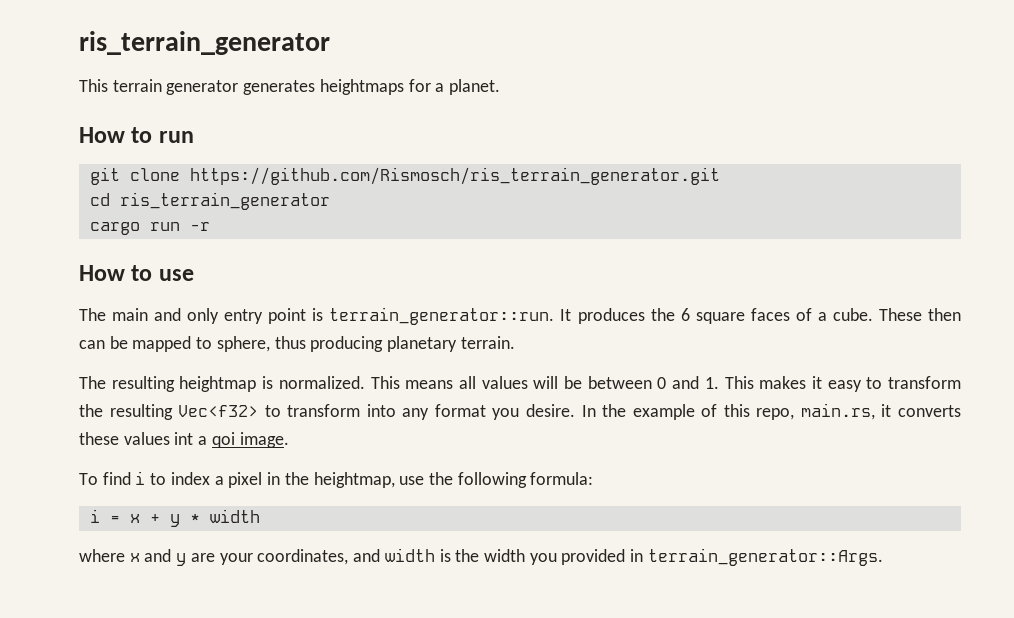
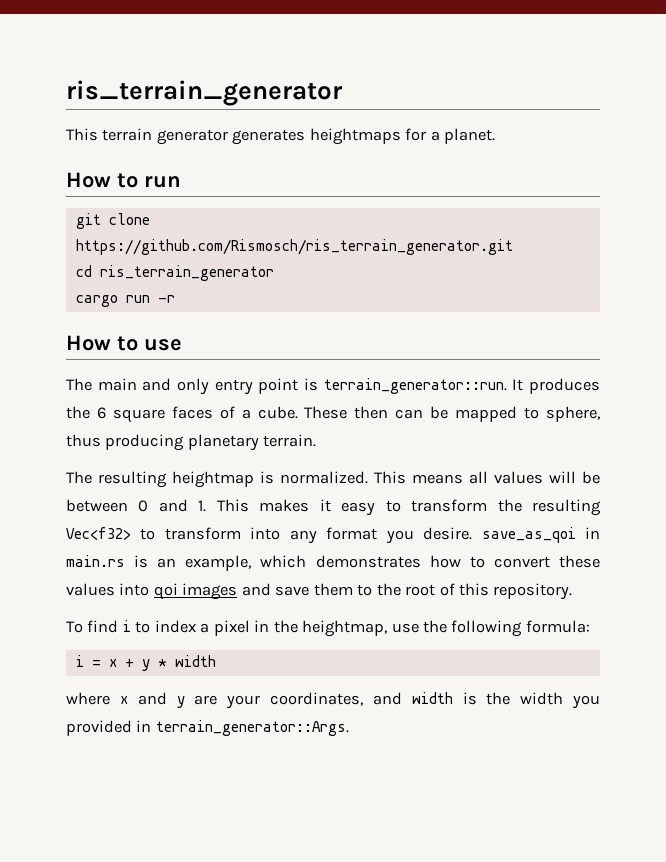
- This means all values will be between 0 and 1. This makes it easy to transform the resulting Vec<f32> to transform into any format you desire. In the example of this repo, main.rs, it converts these values int a qoi image.
+ This means all values will be between 0 and 1. This makes it easy to transform the resulting Vec<f32> to transform into any format you desire. save_as_qoi in main.rs is an example, which demonstrates how to convert these values into qoi images and save them to the root of this repository.

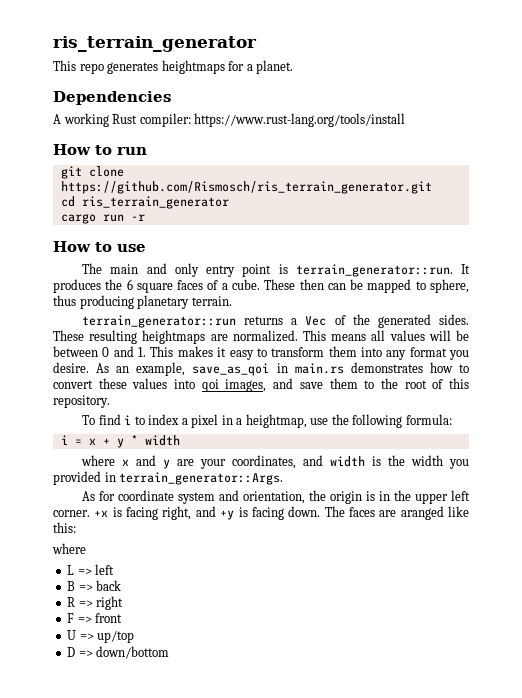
- This terrain generator generates heightmaps for a planet.
+ This repo generates heightmaps for a planet.
+ Dependencies
+ A working Rust compiler: https://www.rust-lang.org/tools/install
- The resulting heightmap is normalized.
+ terrain_generator::run returns a Vec of the generated sides. These resulting heightmaps are normalized.
- This means all values will be between 0 and 1. This makes it easy to transform the resulting Vec<f32> to transform into any format you desire. save_as_qoi in main.rs is an example, which demonstrates how to convert these values into qoi images and save them to the root of this repository.
+ This means all values will be between 0 and 1. This makes it easy to transform them into any format you desire. As an example, save_as_qoi in main.rs demonstrates how to convert these values into qoi images, and save them to the root of this repository.
- To find i to index a pixel in the heightmap, use the following formula:
+ To find i to index a pixel in a heightmap, use the following formula:
+ As for coordinate system and orientation, the origin is in the upper left corner. +x is facing right, and +y is facing down. The faces are aranged like this:
+ where
+ L => left
+ B => back
+ R => right
+ F => front
+ U => up/top
+ D => down/bottom

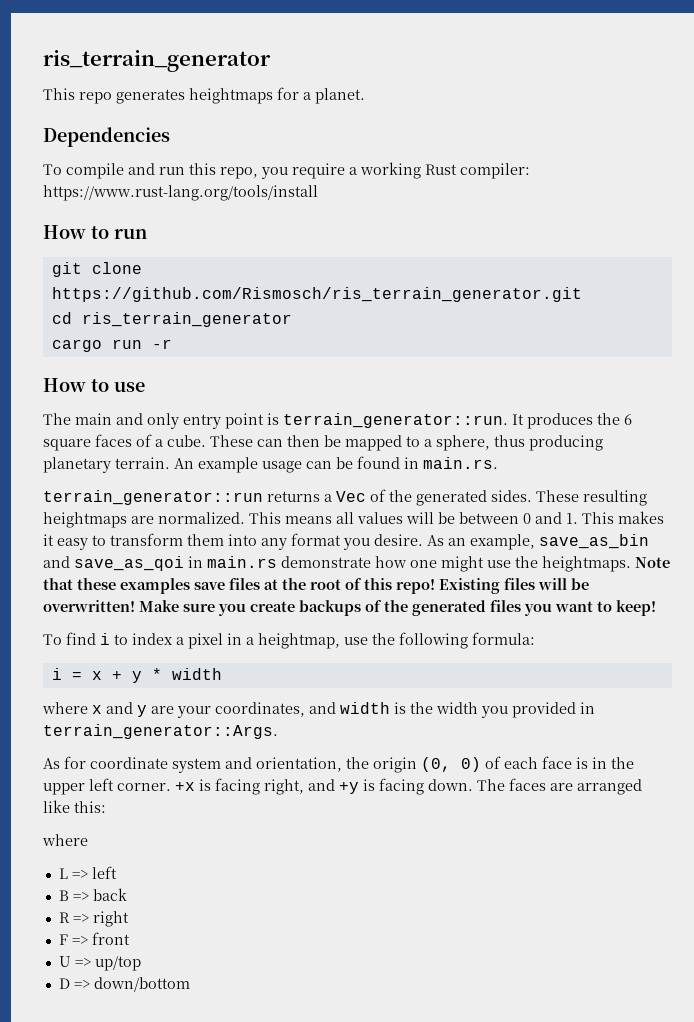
- A working Rust compiler: https://www.rust-lang.org/tools/install
+ To compile and run this repo, you require a working Rust compiler: https://www.rust-lang.org/tools/install
- These then can be mapped to sphere, thus producing planetary terrain.
+ These can then be mapped to a sphere, thus producing planetary terrain. An example usage can be found in main.rs.
- As an example, save_as_qoi in main.rs demonstrates how to convert these values into qoi images, and save them to the root of this repository.
+ As an example, save_as_bin and save_as_qoi in main.rs demonstrate how one might use the heightmaps. Note that these examples save files at the root of this repo! Existing files will be overwritten! Make sure you create backups of the generated files you want to keep!
- As for coordinate system and orientation, the origin is in the upper left corner.
+ As for coordinate system and orientation, the origin (0, 0) of each face is in the upper left corner.
- The faces are aranged like this:
+ The faces are arranged like this:

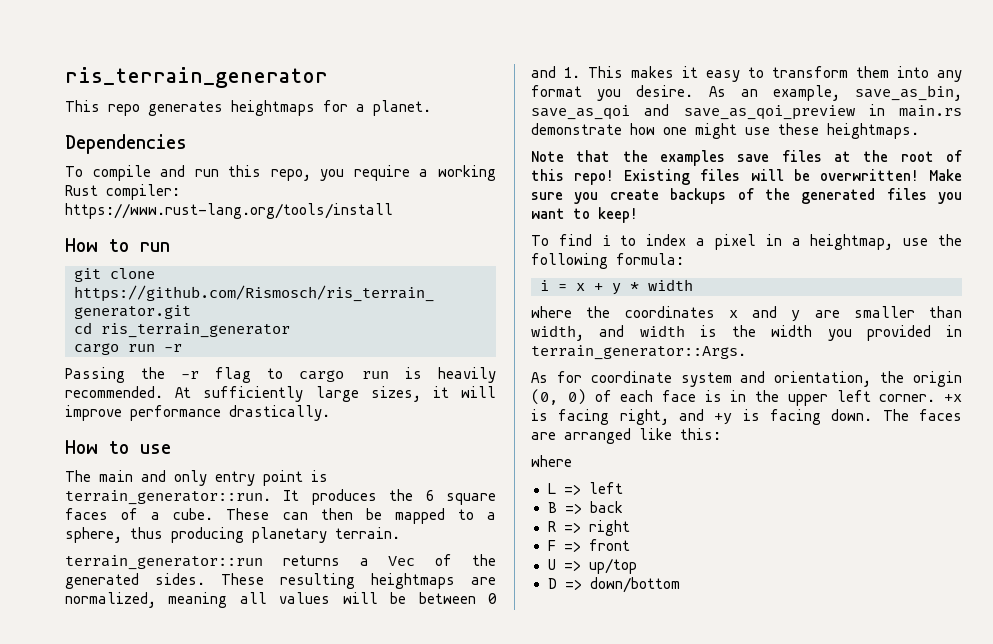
+ Passing the -r flag to cargo run is heavily recommended. At sufficiently large sizes, it will improve performance drastically.
- An example usage can be found in main.rs.
- These resulting heightmaps are normalized. This means all values will be between 0 and 1. This makes it easy to transform them into any format you desire.
+ These resulting heightmaps are normalized, meaning all values will be between 0 and 1. This makes it easy to transform them into any format you desire.
- As an example, save_as_bin and save_as_qoi in main.rs demonstrate how one might use the heightmaps. Note that these examples save files at the root of this repo!
+ As an example, save_as_bin, save_as_qoi and save_as_qoi_preview in main.rs demonstrate how one might use these heightmaps.
+ Note that the examples save files at the root of this repo!
- where x and y are your coordinates, and width is the width you provided in terrain_generator::Args.
+ where the coordinates x and y are smaller than width, and width is the width you provided in terrain_generator::Args.

